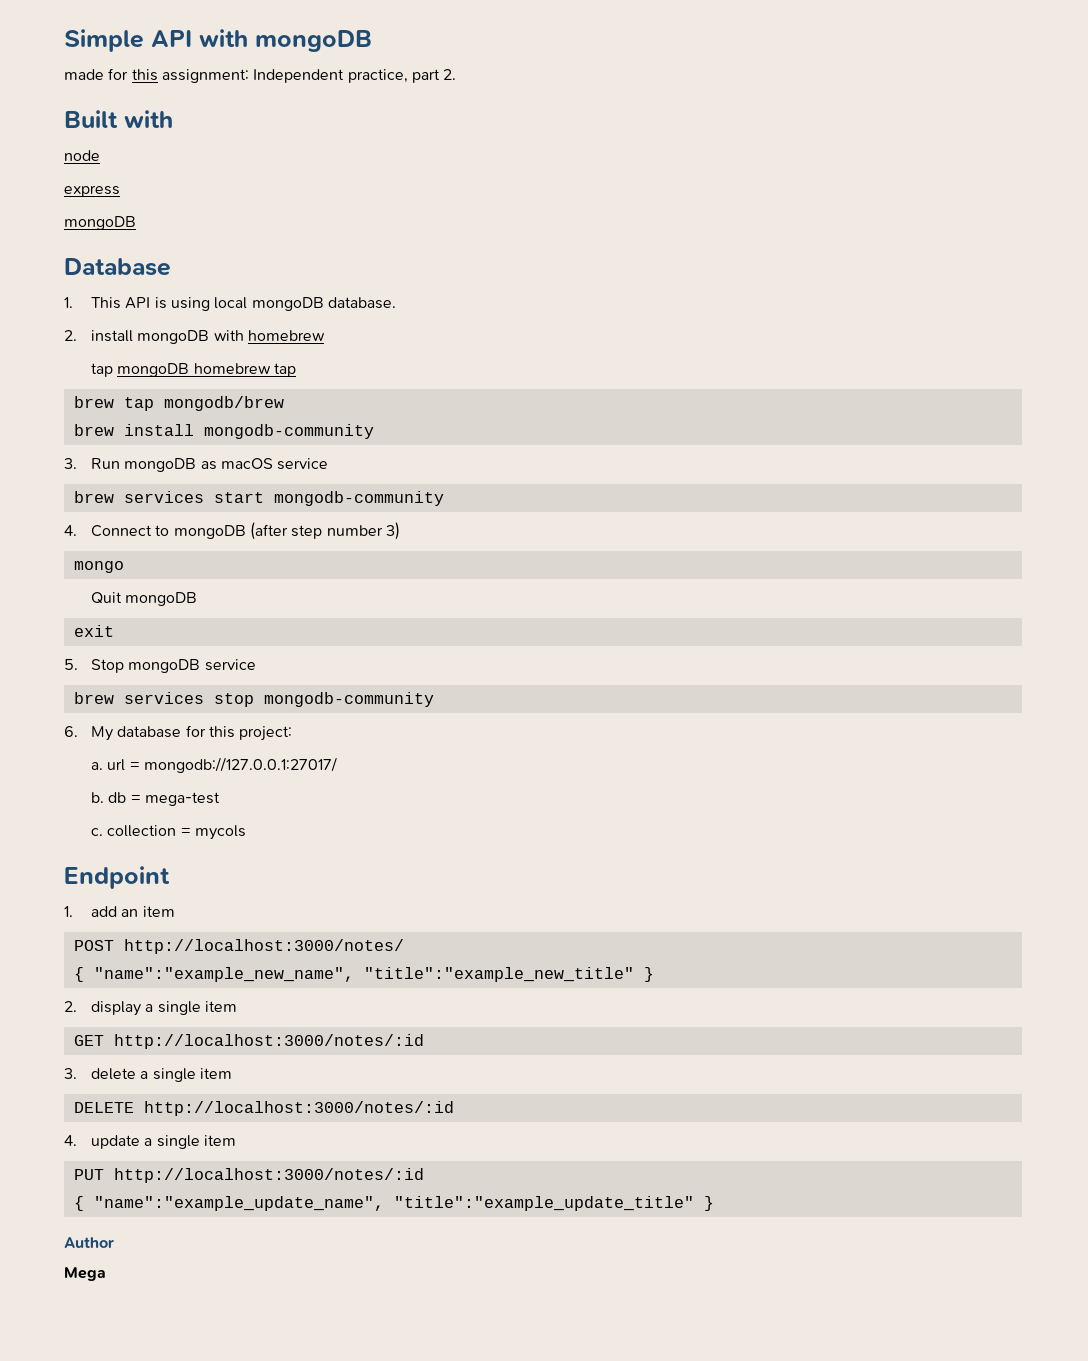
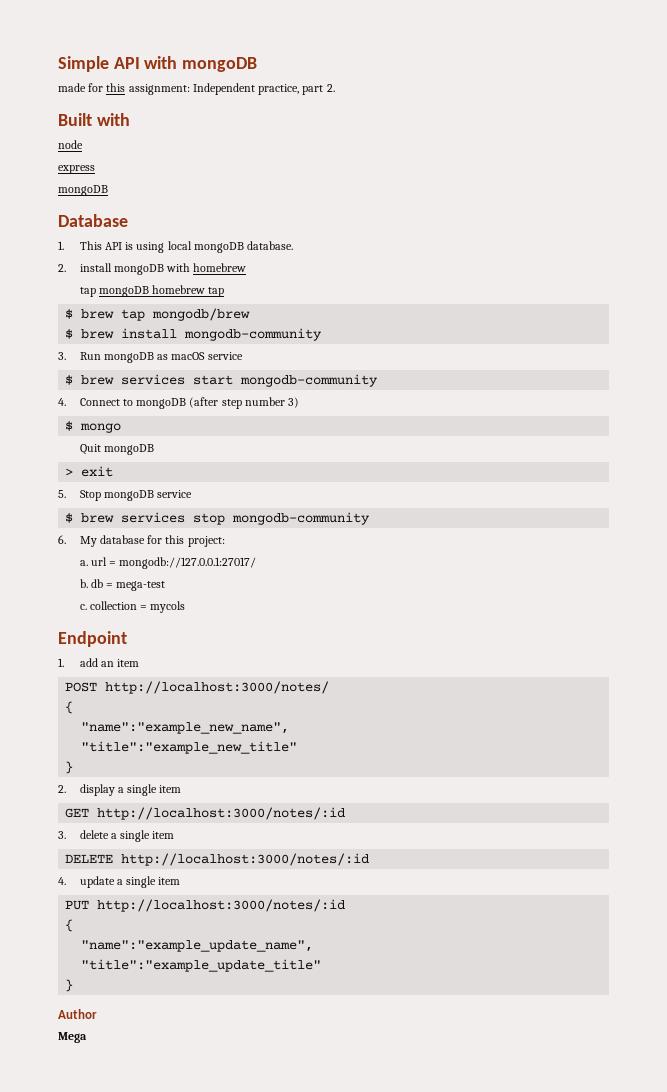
- brew tap mongodb/brew
+ $ brew tap mongodb/brew
- brew install mongodb-community
+ $ brew install mongodb-community
- brew services start mongodb-community
+ $ brew services start mongodb-community
- mongo
+ $ mongo
- exit
+ > exit
- brew services stop mongodb-community
+ $ brew services stop mongodb-community
  POST http://localhost:3000/notes/
- { "name":"example_new_name", "title":"example_new_title" }
+ {
+ "name":"example_new_name",
+ "title":"example_new_title"
+ }
  PUT http://localhost:3000/notes/:id
- { "name":"example_update_name", "title":"example_update_title" }
+ {
+ "name":"example_update_name",
+ "title":"example_update_title"
+ }

